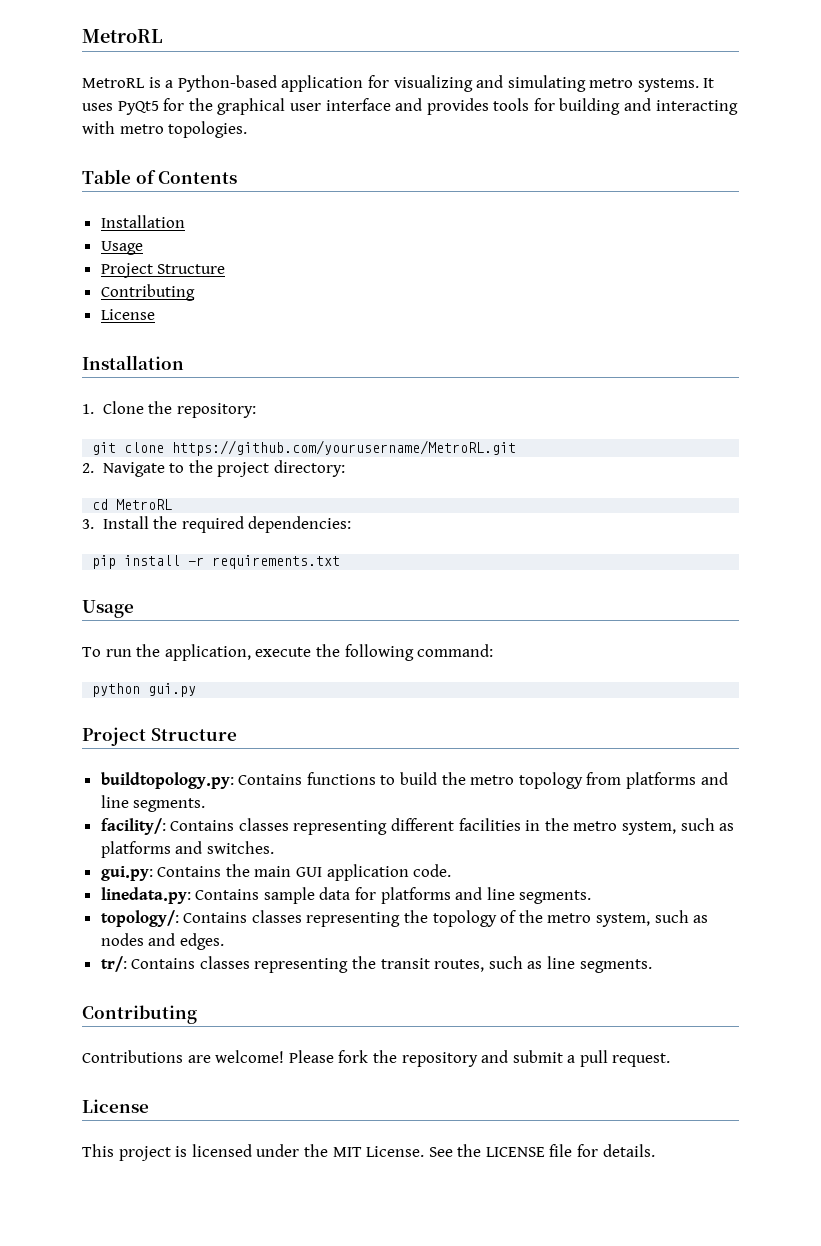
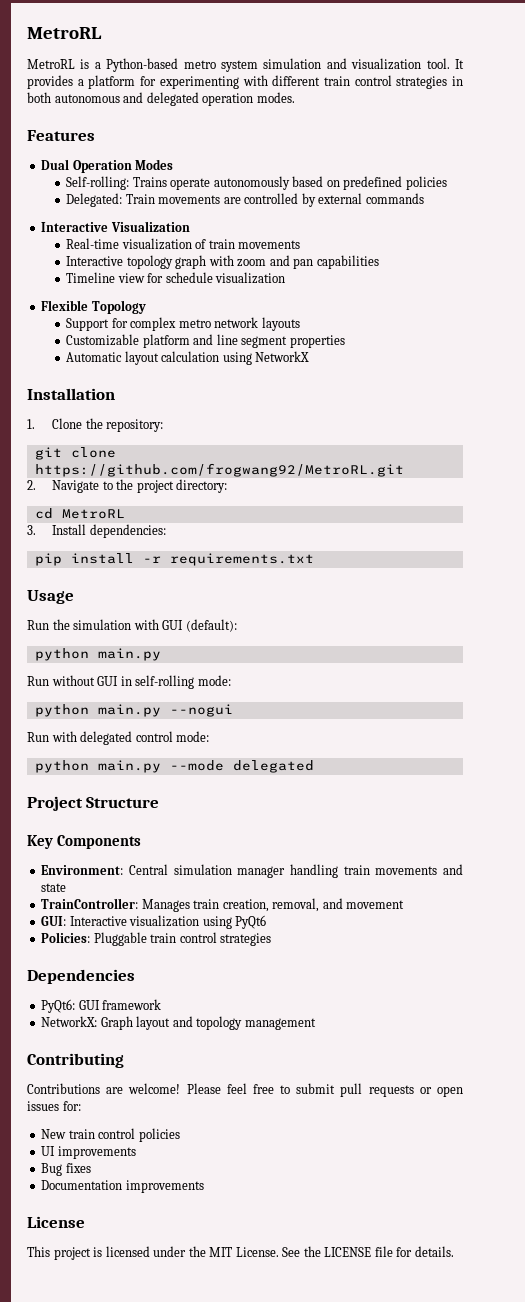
- MetroRL is a Python-based application for visualizing and simulating metro systems. It uses PyQt5 for the graphical user interface and provides tools for building and interacting with metro topologies.
- Table of Contents
- Installation
- Usage
- Project Structure
- Contributing
- License
+ MetroRL is a Python-based metro system simulation and visualization tool. It provides a platform for experimenting with different train control strategies in both autonomous and delegated operation modes.
+ Features
+ Dual Operation Modes
+ Self-rolling: Trains operate autonomously based on predefined policies
+ Delegated: Train movements are controlled by external commands
+ Interactive Visualization
+ Real-time visualization of train movements
+ Interactive topology graph with zoom and pan capabilities
+ Timeline view for schedule visualization
+ Flexible Topology
+ Support for complex metro network layouts
+ Customizable platform and line segment properties
+ Automatic layout calculation using NetworkX
- git clone https://github.com/yourusername/MetroRL.git
+ git clone https://github.com/frogwang92/MetroRL.git
- 3. Install the required dependencies:
+ 3. Install dependencies:
- To run the application, execute the following command:
- python gui.py
+ Run the simulation with GUI (default):
+ python main.py
+ Run without GUI in self-rolling mode:
+ python main.py --nogui
+ Run with delegated control mode:
+ python main.py --mode delegated
  Project Structure
- buildtopology.py: Contains functions to build the metro topology from platforms and line segments.
- facility/: Contains classes representing different facilities in the metro system, such as platforms and switches.
- gui.py: Contains the main GUI application code.
- linedata.py: Contains sample data for platforms and line segments.
- topology/: Contains classes representing the topology of the metro system, such as nodes and edges.
- tr/: Contains classes representing the transit routes, such as line segments.
+ Key Components
+ Environment: Central simulation manager handling train movements and state
+ TrainController: Manages train creation, removal, and movement
+ GUI: Interactive visualization using PyQt6
+ Policies: Pluggable train control strategies
+ Dependencies
+ PyQt6: GUI framework
+ NetworkX: Graph layout and topology management
- Please fork the repository and submit a pull request.
+ Please feel free to submit pull requests or open issues for:
+ New train control policies
+ UI improvements
+ Bug fixes
+ Documentation improvements

